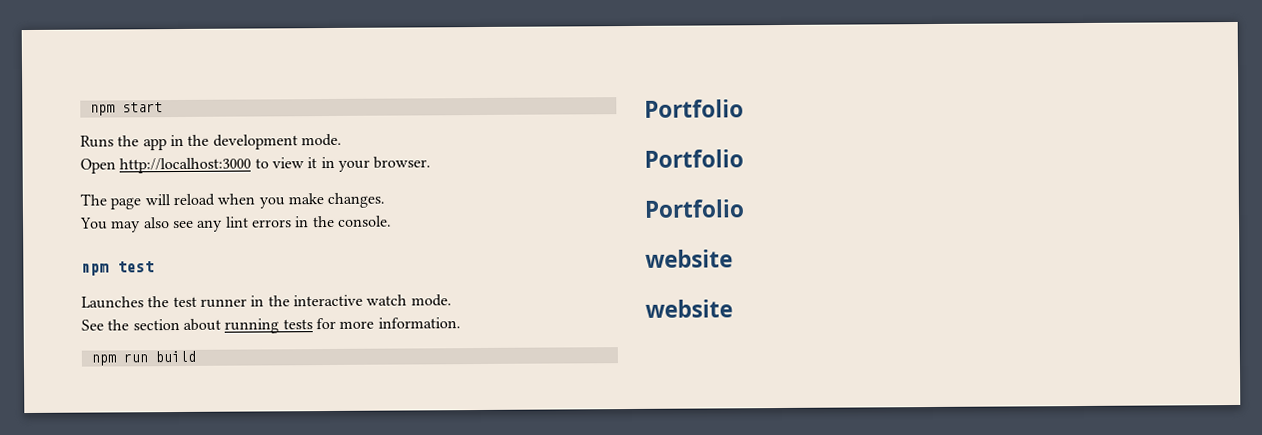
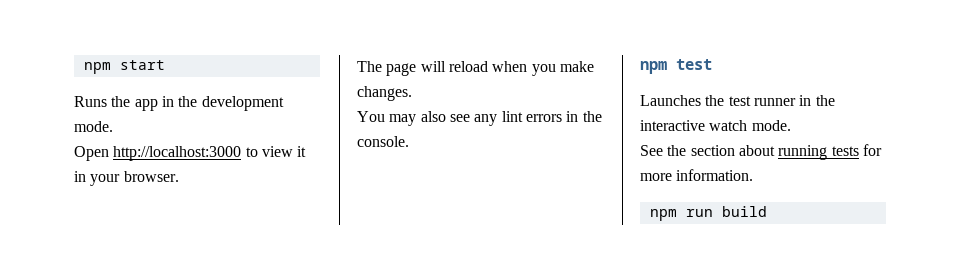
  npm run build
- Portfolio
- Portfolio
- Portfolio
- website
- website

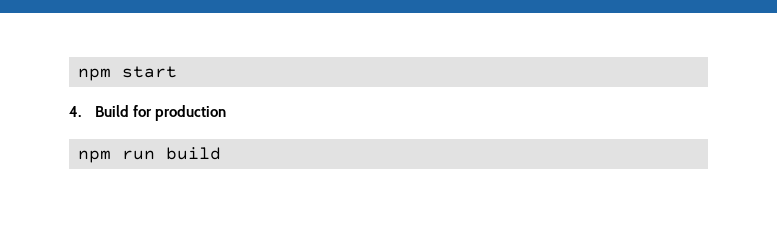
- Runs the app in the development mode.
- Open http://localhost:3000 to view it in your browser.
- The page will reload when you make changes.
- You may also see any lint errors in the console.
- npm test
- Launches the test runner in the interactive watch mode.
- See the section about running tests for more information.
+ 4. Build for production

